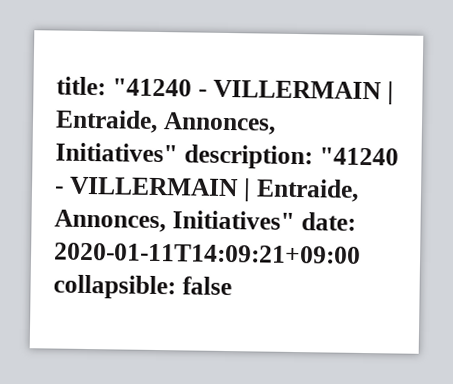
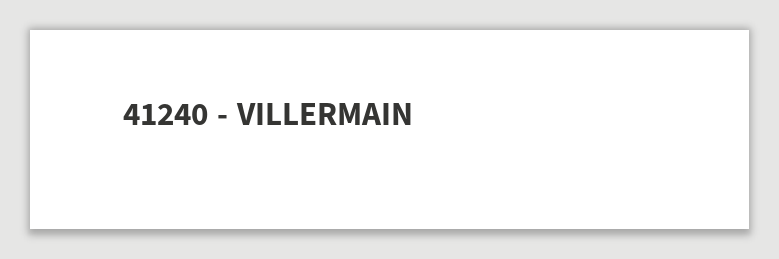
- title: "41240 - VILLERMAIN | Entraide, Annonces, Initiatives" description: "41240 - VILLERMAIN | Entraide, Annonces, Initiatives" date: 2020-01-11T14:09:21+09:00 collapsible: false
+ 41240 - VILLERMAIN

